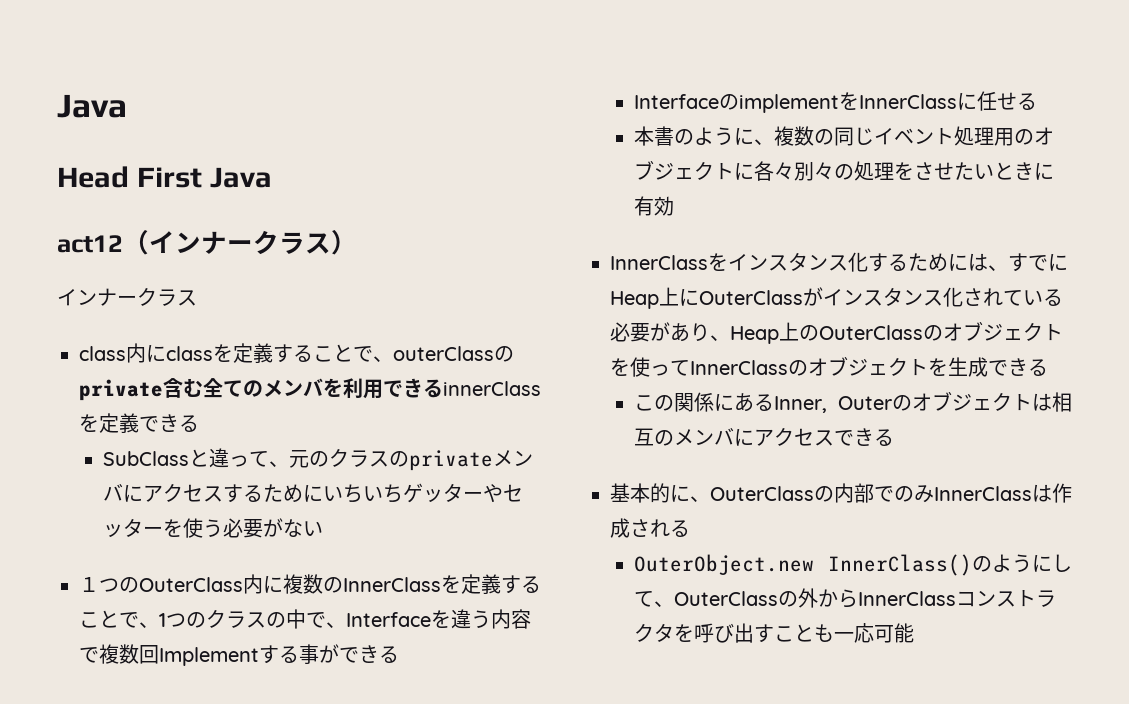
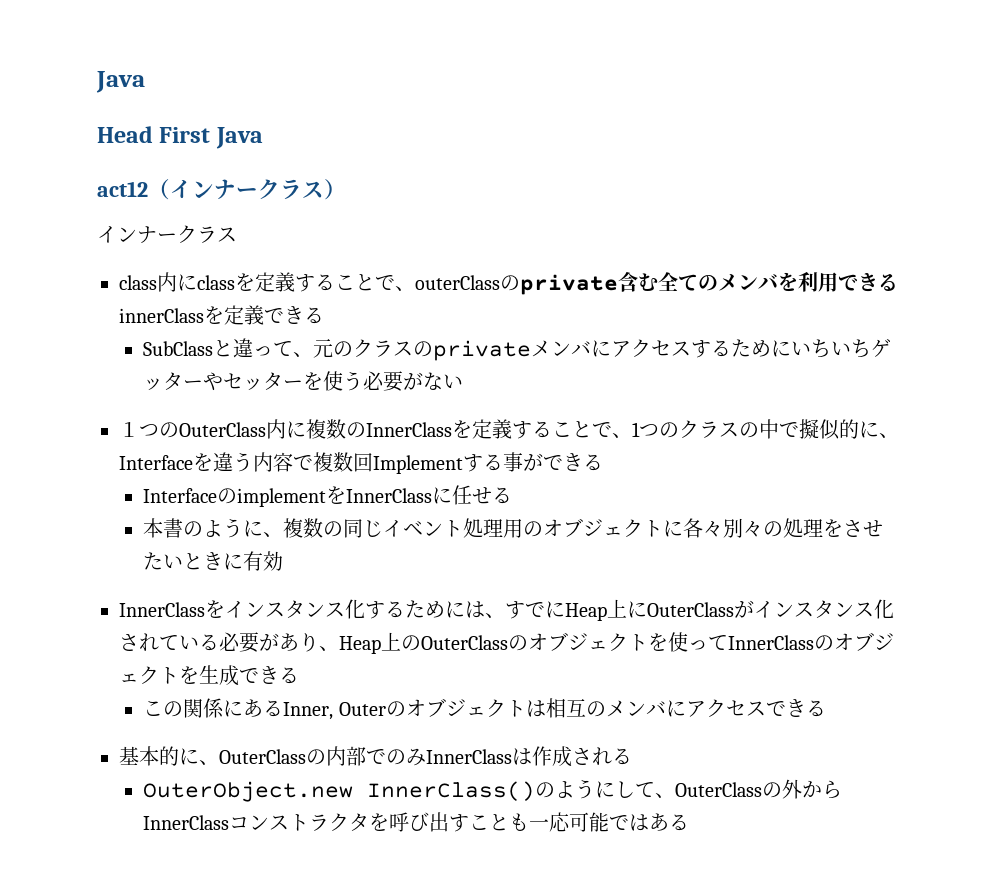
- １つのOuterClass内に複数のInnerClassを定義することで、1つのクラスの中で、Interfaceを違う内容で複数回Implementする事ができる
+ １つのOuterClass内に複数のInnerClassを定義することで、1つのクラスの中で擬似的に、Interfaceを違う内容で複数回Implementする事ができる
- OuterObject.new InnerClass()のようにして、OuterClassの外からInnerClassコンストラクタを呼び出すことも一応可能
+ OuterObject.new InnerClass()のようにして、OuterClassの外からInnerClassコンストラクタを呼び出すことも一応可能ではある

